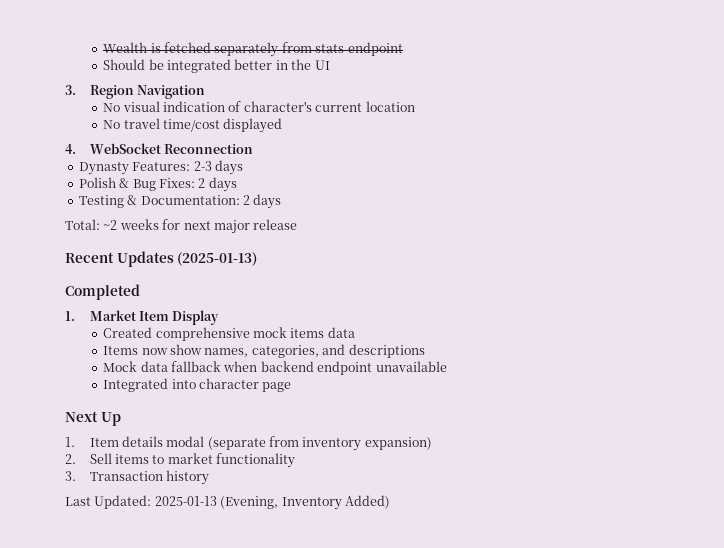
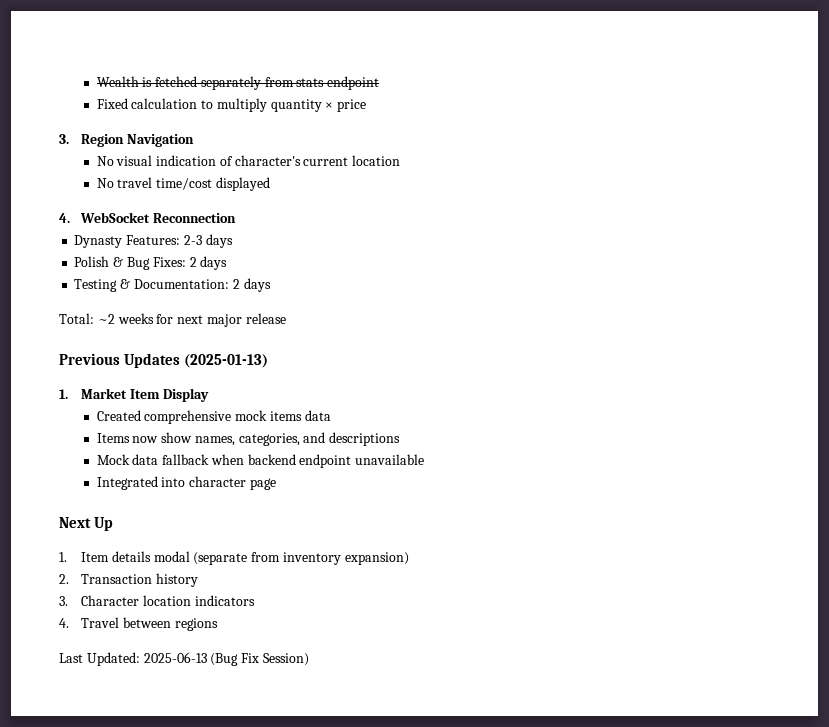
- Should be integrated better in the UI
+ Fixed calculation to multiply quantity × price
- Recent Updates (2025-01-13)
+ Previous Updates (2025-01-13)
- Completed
- 2. Sell items to market functionality
- 3. Transaction history
- Last Updated: 2025-01-13 (Evening, Inventory Added)
+ 2. Transaction history
+ 3. Character location indicators
+ 4. Travel between regions
+ Last Updated: 2025-06-13 (Bug Fix Session)

